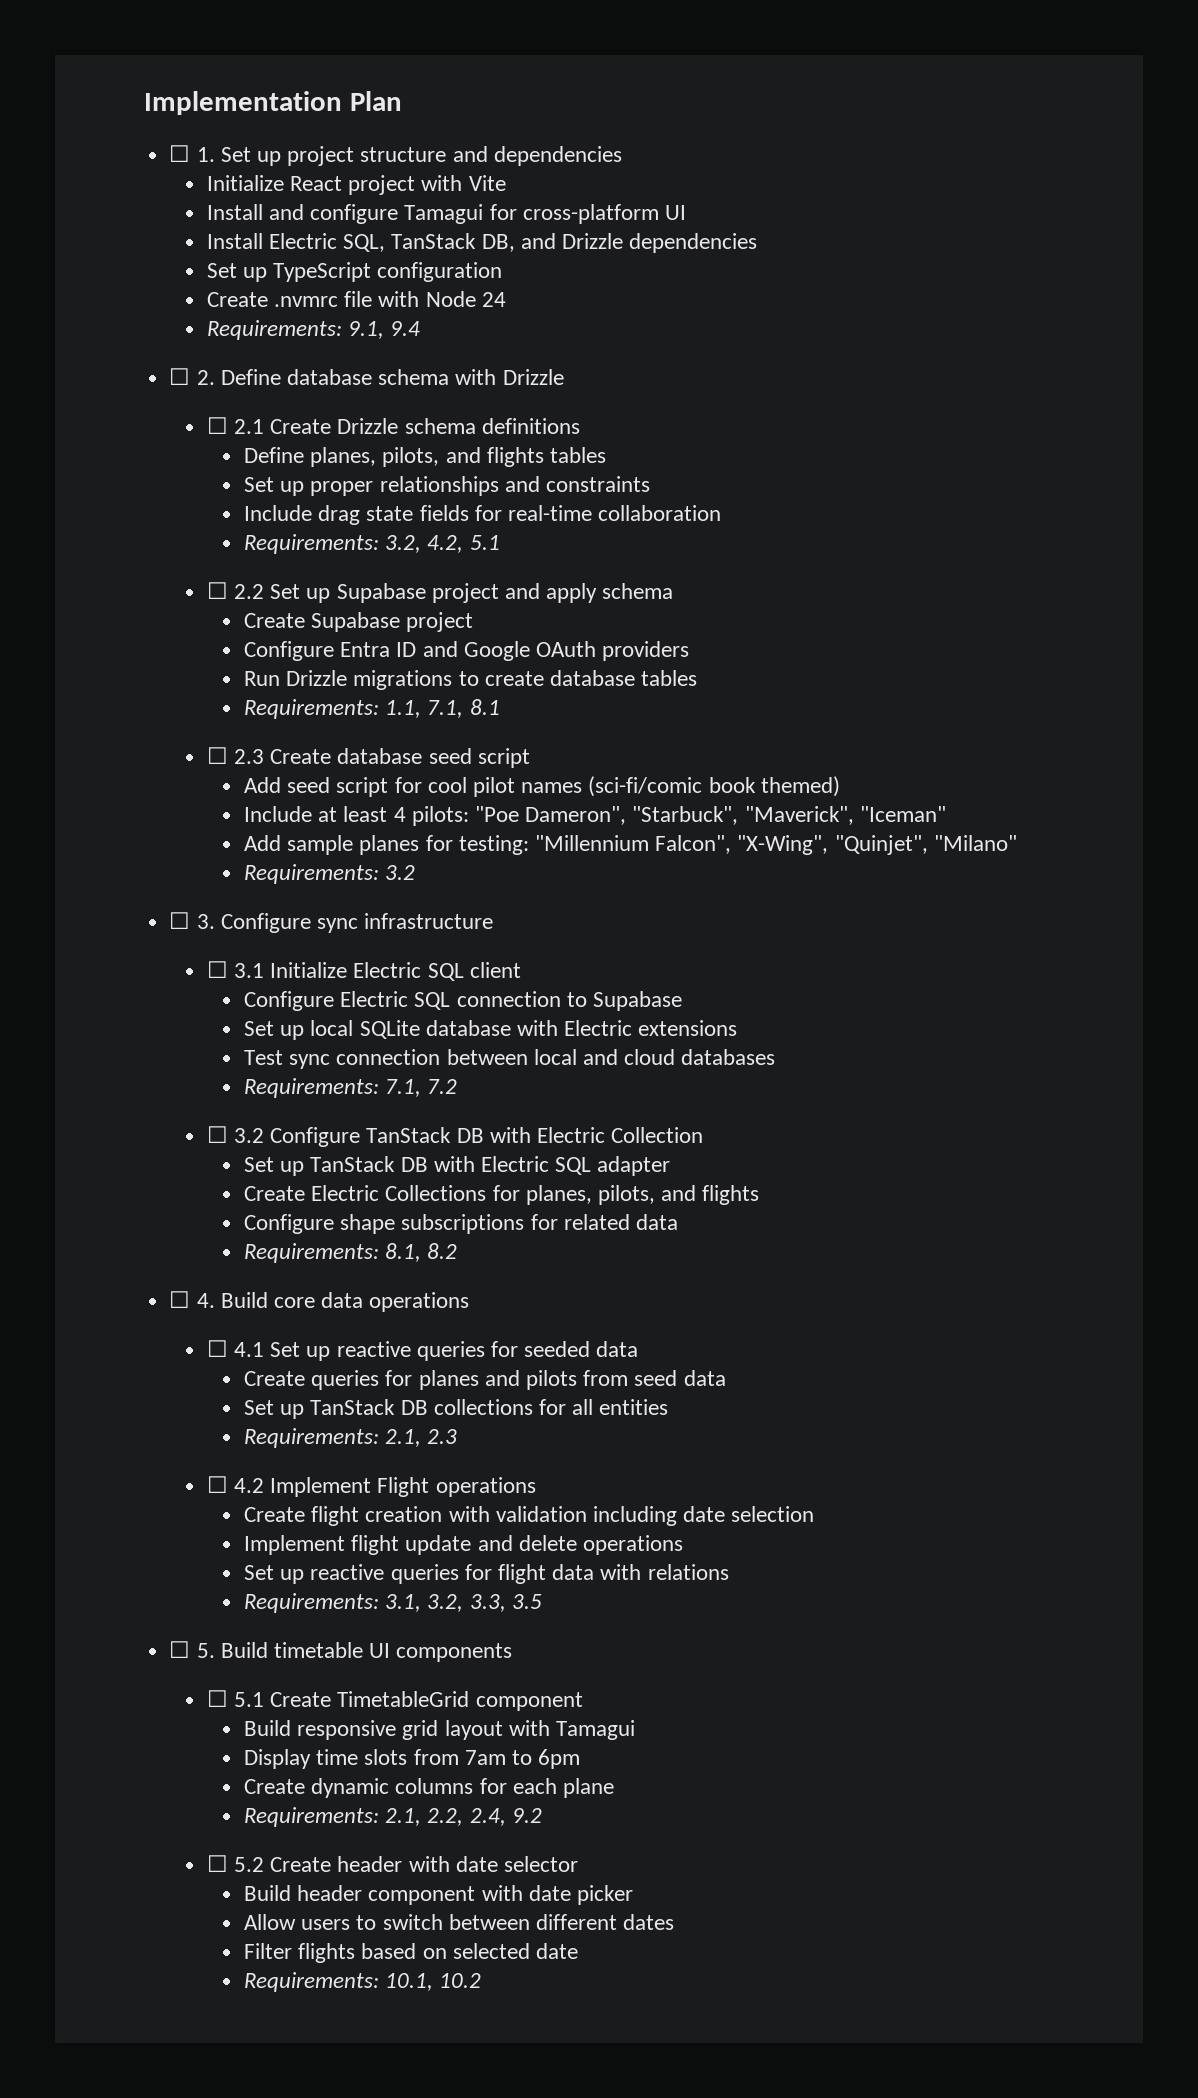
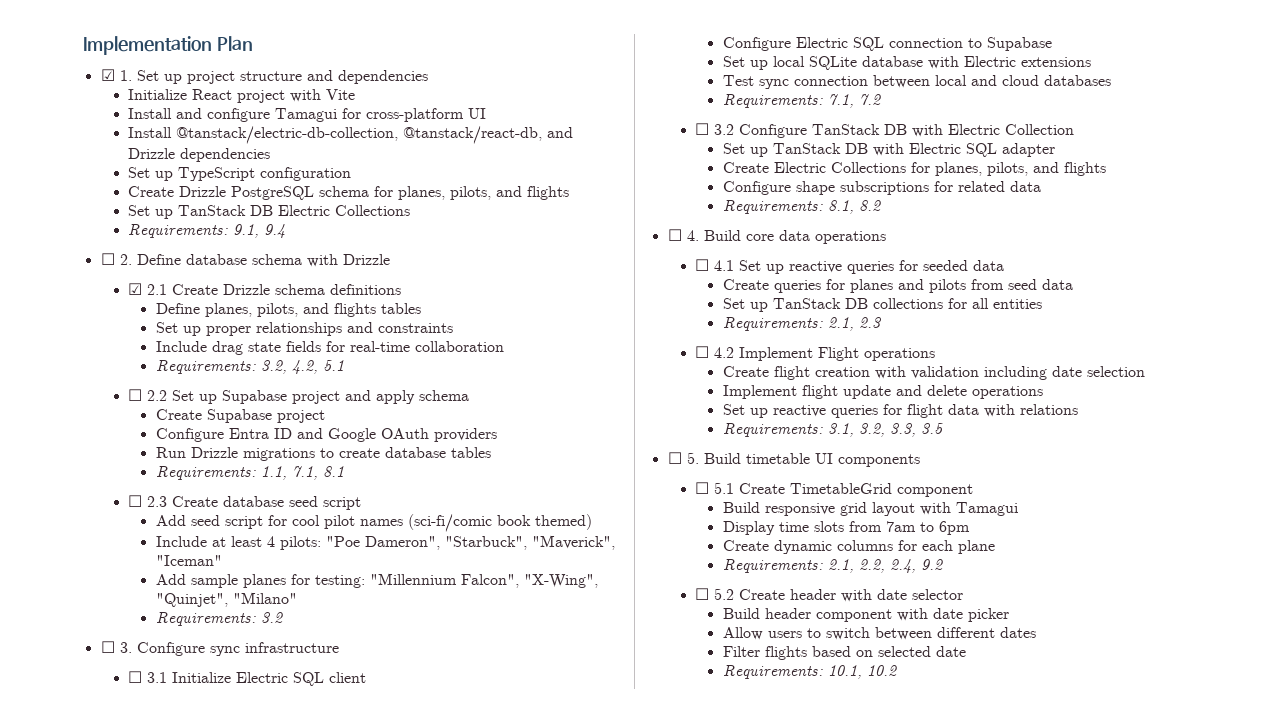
- ☐ 1. Set up project structure and dependencies
+ ☑ 1. Set up project structure and dependencies
- Install Electric SQL, TanStack DB, and Drizzle dependencies
+ Install @tanstack/electric-db-collection, @tanstack/react-db, and Drizzle dependencies
- Create .nvmrc file with Node 24
+ Create Drizzle PostgreSQL schema for planes, pilots, and flights
+ Set up TanStack DB Electric Collections
- ☐ 2.1 Create Drizzle schema definitions
+ ☑ 2.1 Create Drizzle schema definitions

